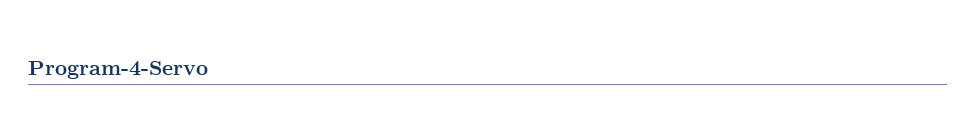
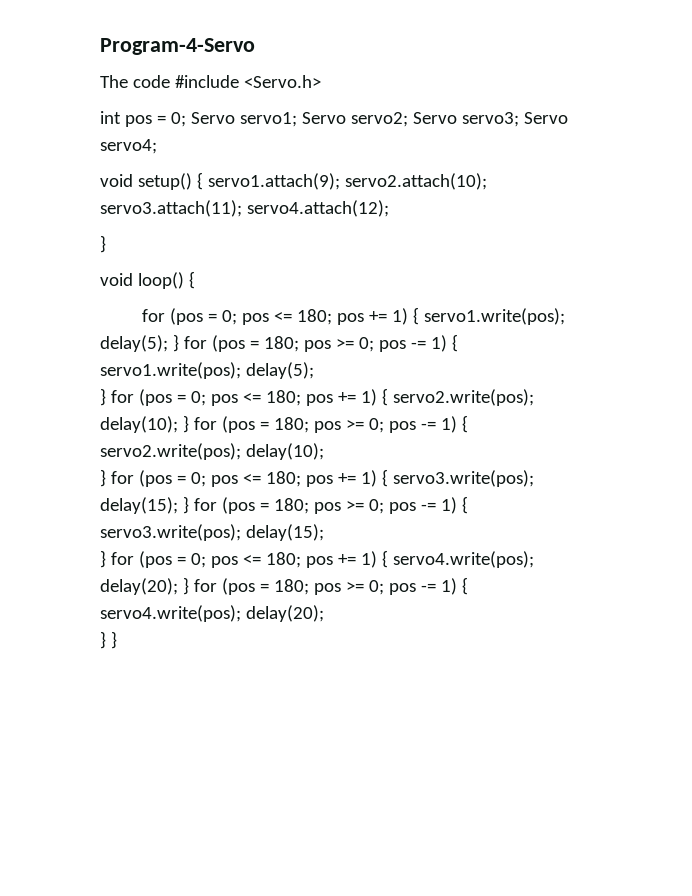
+ The code #include <Servo.h>
+ int pos = 0; Servo servo1; Servo servo2; Servo servo3; Servo servo4;
+ void setup() { servo1.attach(9); servo2.attach(10); servo3.attach(11); servo4.attach(12);
+ }
+ void loop() {
+ for (pos = 0; pos <= 180; pos += 1) { servo1.write(pos); delay(5); } for (pos = 180; pos >= 0; pos -= 1) { servo1.write(pos); delay(5);
+ } for (pos = 0; pos <= 180; pos += 1) { servo2.write(pos); delay(10); } for (pos = 180; pos >= 0; pos -= 1) { servo2.write(pos); delay(10);
+ } for (pos = 0; pos <= 180; pos += 1) { servo3.write(pos); delay(15); } for (pos = 180; pos >= 0; pos -= 1) { servo3.write(pos); delay(15);
+ } for (pos = 0; pos <= 180; pos += 1) { servo4.write(pos); delay(20); } for (pos = 180; pos >= 0; pos -= 1) { servo4.write(pos); delay(20);
+ } }

